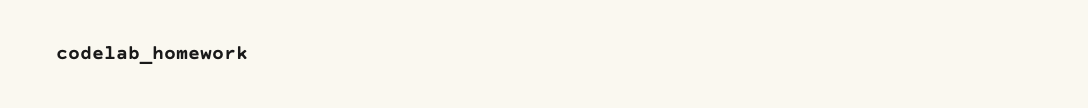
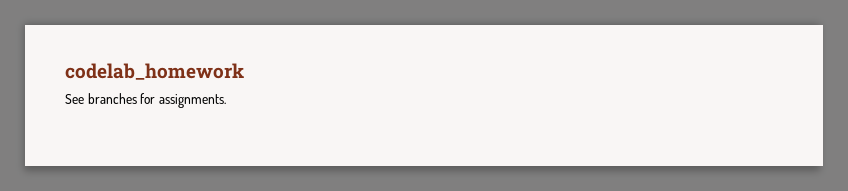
+ See branches for assignments.

